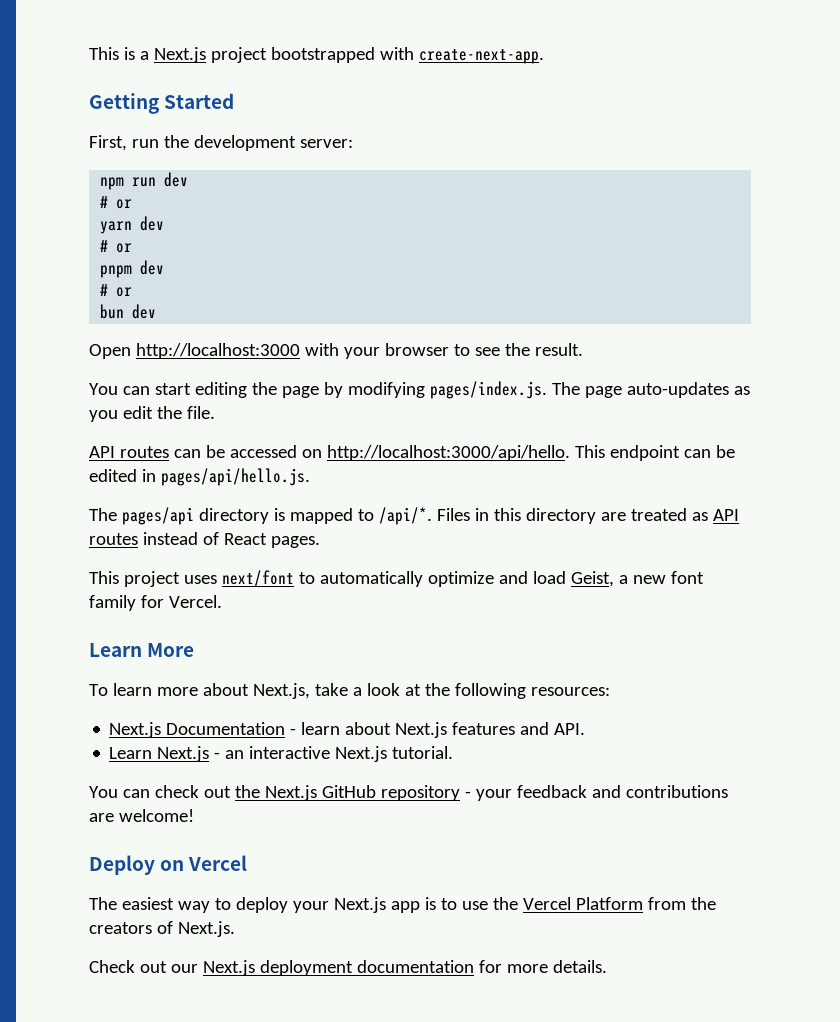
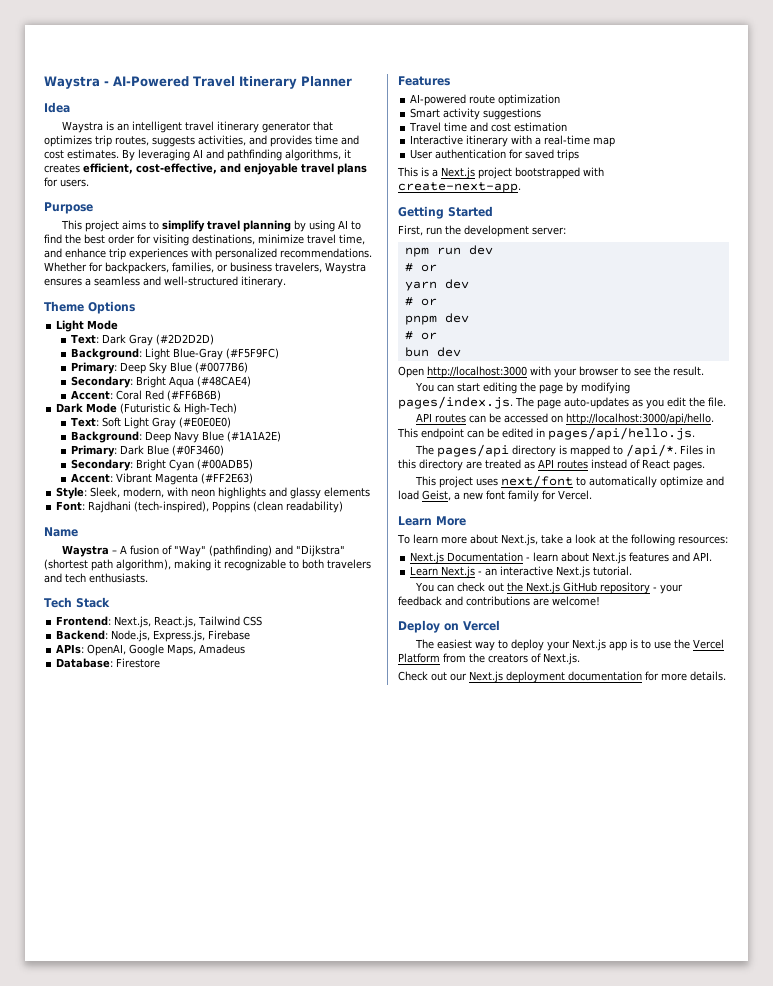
+ Waystra - AI-Powered Travel Itinerary Planner
+ Idea
+ Waystra is an intelligent travel itinerary generator that optimizes trip routes, suggests activities, and provides time and cost estimates. By leveraging AI and pathfinding algorithms, it creates efficient, cost-effective, and enjoyable travel plans for users.
+ Purpose
+ This project aims to simplify travel planning by using AI to find the best order for visiting destinations, minimize travel time, and enhance trip experiences with personalized recommendations. Whether for backpackers, families, or business travelers, Waystra ensures a seamless and well-structured itinerary.
+ Theme Options
+ Light Mode
+ Text: Dark Gray (#2D2D2D)
+ Background: Light Blue-Gray (#F5F9FC)
+ Primary: Deep Sky Blue (#0077B6)
+ Secondary: Bright Aqua (#48CAE4)
+ Accent: Coral Red (#FF6B6B)
+ Dark Mode (Futuristic & High-Tech)
+ Text: Soft Light Gray (#E0E0E0)
+ Background: Deep Navy Blue (#1A1A2E)
+ Primary: Dark Blue (#0F3460)
+ Secondary: Bright Cyan (#00ADB5)
+ Accent: Vibrant Magenta (#FF2E63)
+ Style: Sleek, modern, with neon highlights and glassy elements
+ Font: Rajdhani (tech-inspired), Poppins (clean readability)
+ Name
+ Waystra – A fusion of "Way" (pathfinding) and "Dijkstra" (shortest path algorithm), making it recognizable to both travelers and tech enthusiasts.
+ Tech Stack
+ Frontend: Next.js, React.js, Tailwind CSS
+ Backend: Node.js, Express.js, Firebase
+ APIs: OpenAI, Google Maps, Amadeus
+ Database: Firestore
+ Features
+ AI-powered route optimization
+ Smart activity suggestions
+ Travel time and cost estimation
+ Interactive itinerary with a real-time map
+ User authentication for saved trips

